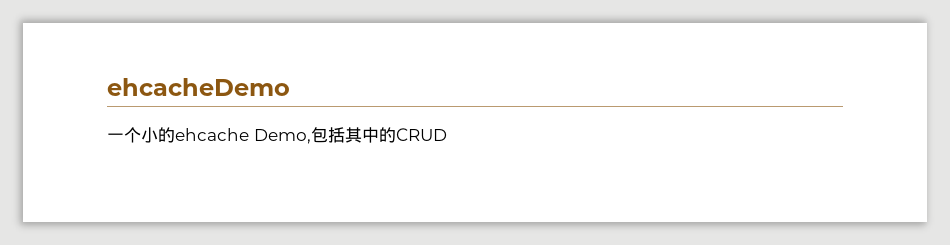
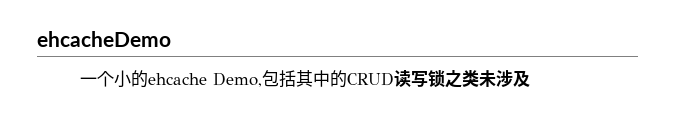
- 一个小的ehcache Demo,包括其中的CRUD
+ 一个小的ehcache Demo,包括其中的CRUD读写锁之类未涉及

